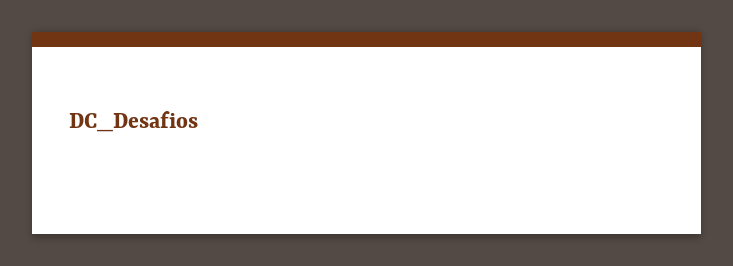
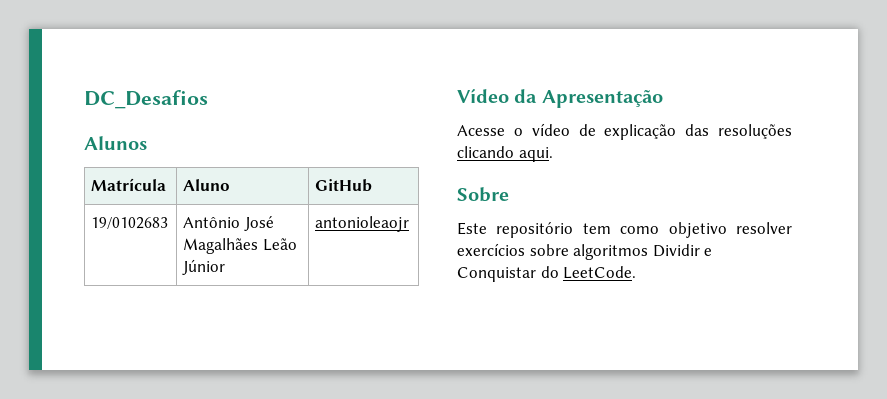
+ Alunos
+ Matrícula | Aluno | GitHub
+ 19/0102683 | Antônio José Magalhães Leão Júnior | antonioleaojr
+ Vídeo da Apresentação
+ Acesse o vídeo de explicação das resoluções clicando aqui.
+ Sobre
+ Este repositório tem como objetivo resolver exercícios sobre algoritmos Dividir e Conquistar do LeetCode.

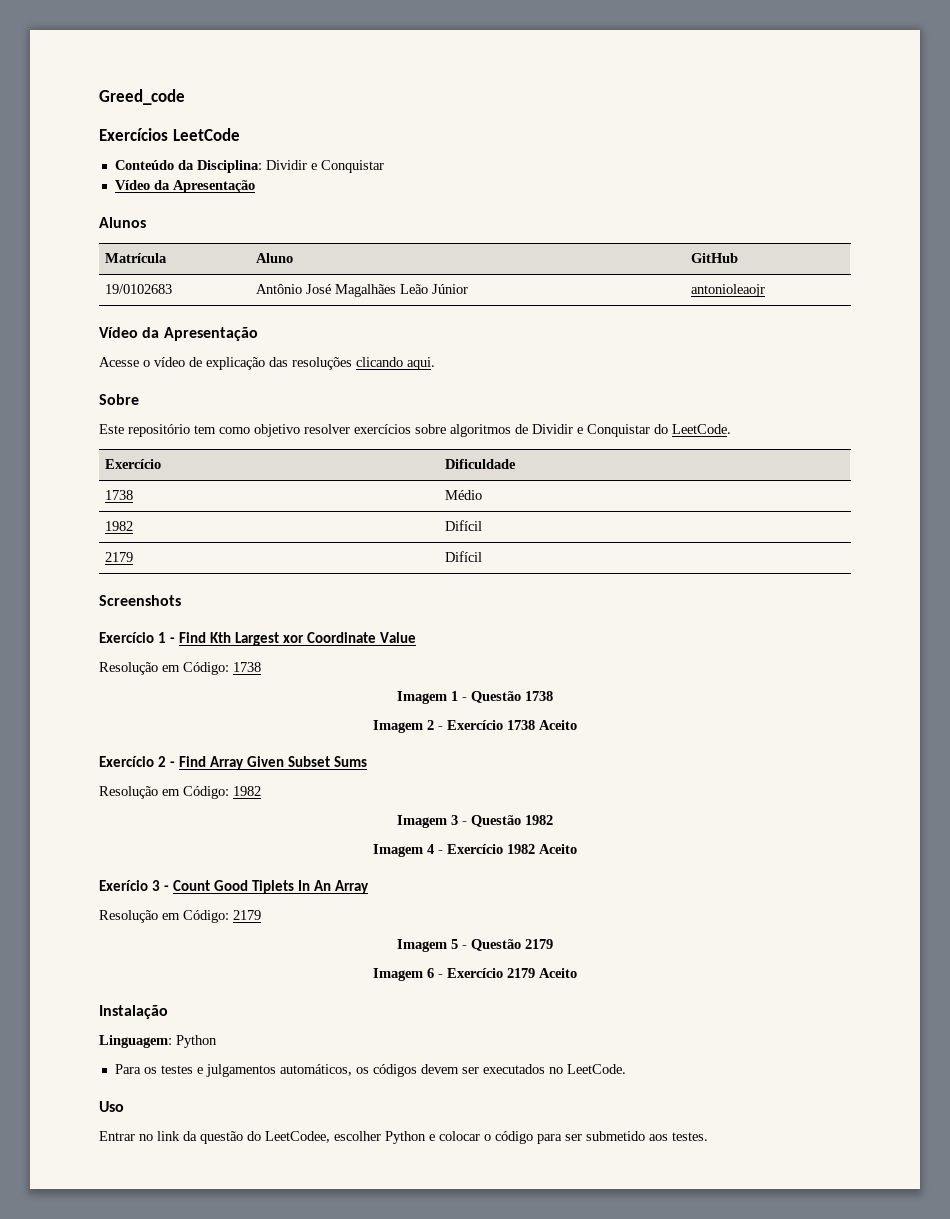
- DC_Desafios
+ Greed_code
+ Exercícios LeetCode
+ Conteúdo da Disciplina: Dividir e Conquistar
+ Vídeo da Apresentação
- Este repositório tem como objetivo resolver exercícios sobre algoritmos Dividir e Conquistar do LeetCode.
+ Este repositório tem como objetivo resolver exercícios sobre algoritmos de Dividir e Conquistar do LeetCode.
+ Exercício | Dificuldade
+ 1738 | Médio
+ 1982 | Difícil
+ 2179 | Difícil
+ Screenshots
+ Exercício 1 - Find Kth Largest xor Coordinate Value
+ Resolução em Código: 1738
+ Imagem 1 - Questão 1738
+ Imagem 2 - Exercício 1738 Aceito
+ Exercício 2 - Find Array Given Subset Sums
+ Resolução em Código: 1982
+ Imagem 3 - Questão 1982
+ Imagem 4 - Exercício 1982 Aceito
+ Exerício 3 - Count Good Tiplets In An Array
+ Resolução em Código: 2179
+ Imagem 5 - Questão 2179
+ Imagem 6 - Exercício 2179 Aceito
+ Instalação
+ Linguagem: Python
+ Para os testes e julgamentos automáticos, os códigos devem ser executados no LeetCode.
+ Uso
+ Entrar no link da questão do LeetCodee, escolher Python e colocar o código para ser submetido aos testes.

